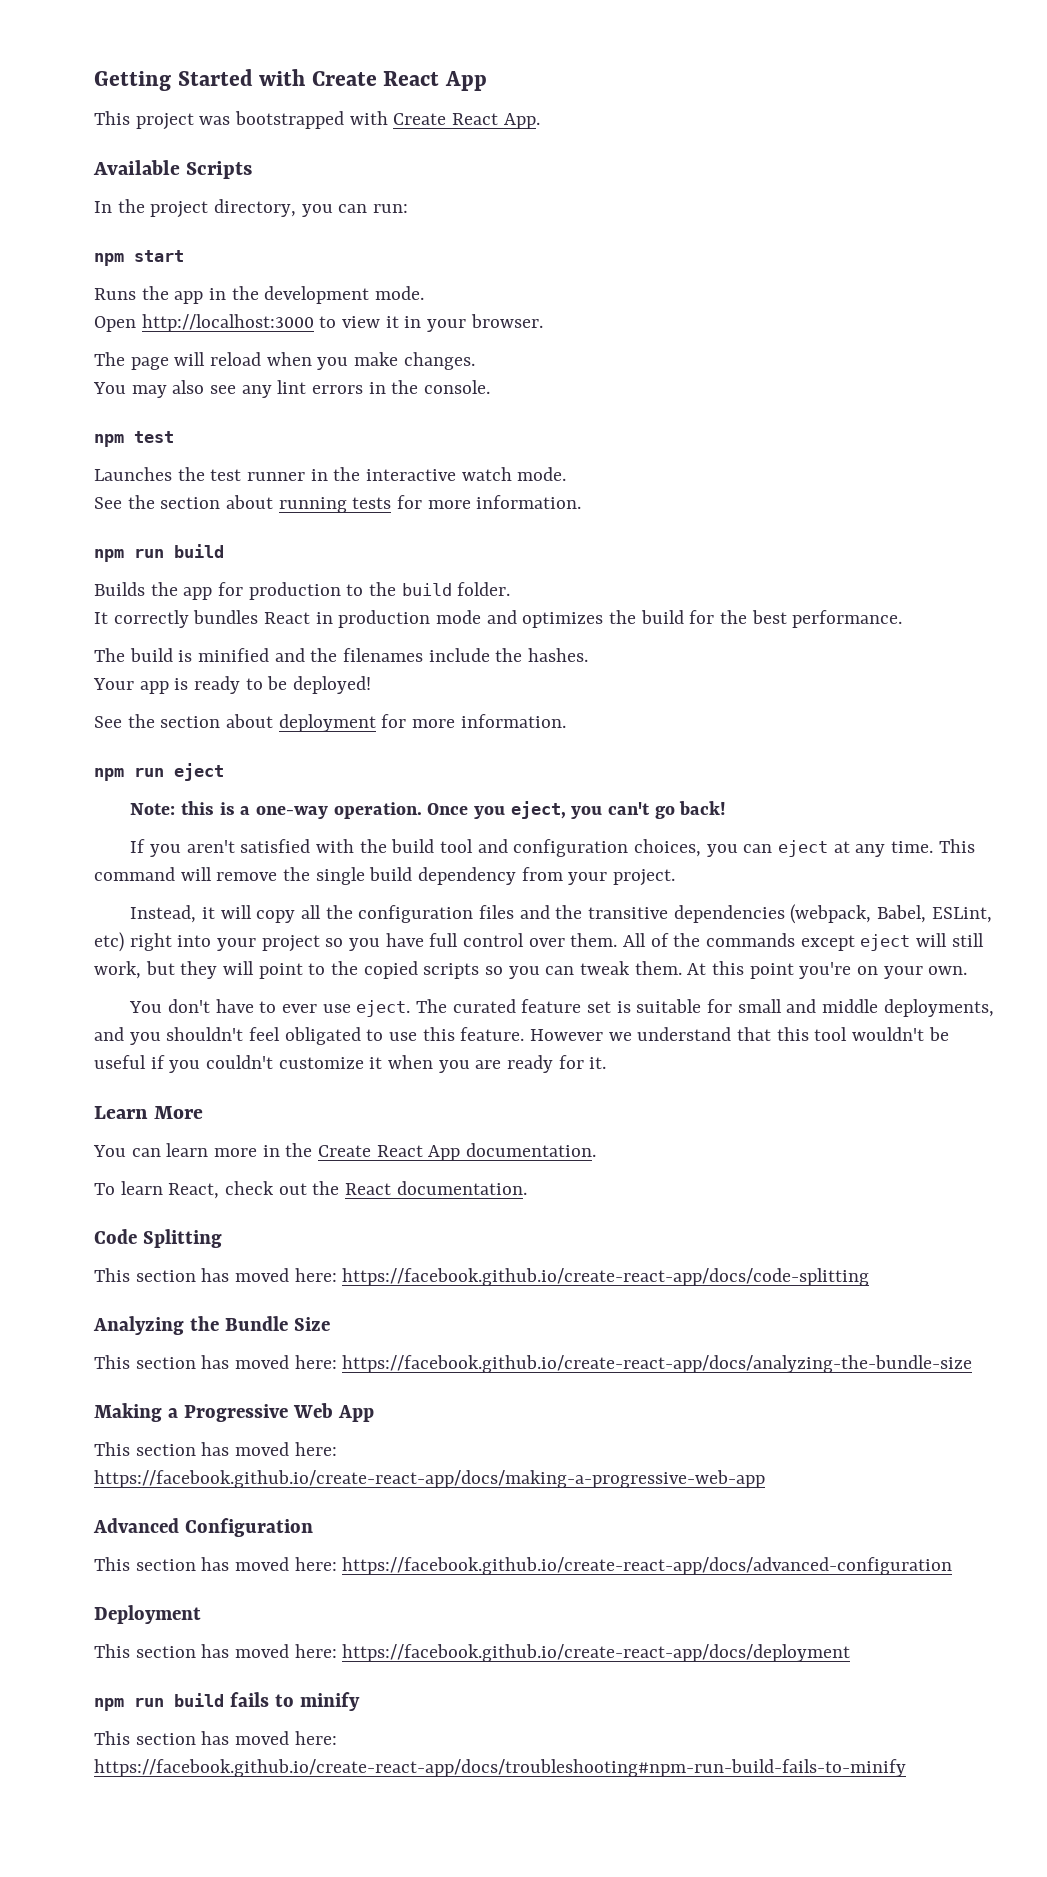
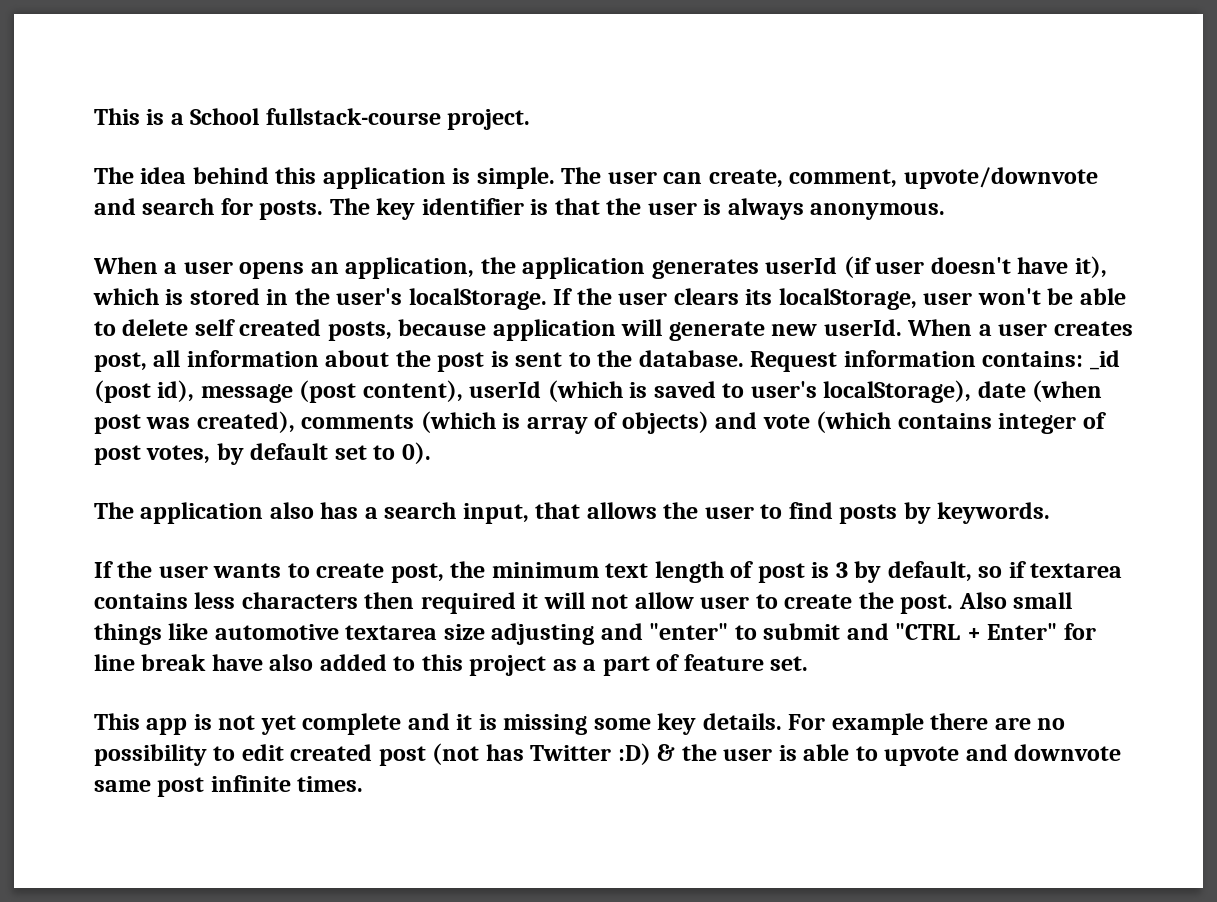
- Getting Started with Create React App
- This project was bootstrapped with Create React App.
- Available Scripts
- In the project directory, you can run:
- npm start
- Runs the app in the development mode.
- Open http://localhost:3000 to view it in your browser.
- The page will reload when you make changes.
- You may also see any lint errors in the console.
- npm test
- Launches the test runner in the interactive watch mode.
- See the section about running tests for more information.
- npm run build
- Builds the app for production to the build folder.
- It correctly bundles React in production mode and optimizes the build for the best performance.
- The build is minified and the filenames include the hashes.
- Your app is ready to be deployed!
- See the section about deployment for more information.
- npm run eject
- Note: this is a one-way operation. Once you eject, you can't go back!
- If you aren't satisfied with the build tool and configuration choices, you can eject at any time. This command will remove the single build dependency from your project.
- Instead, it will copy all the configuration files and the transitive dependencies (webpack, Babel, ESLint, etc) right into your project so you have full control over them. All of the commands except eject will still work, but they will point to the copied scripts so you can tweak them. At this point you're on your own.
- You don't have to ever use eject. The curated feature set is suitable for small and middle deployments, and you shouldn't feel obligated to use this feature. However we understand that this tool wouldn't be useful if you couldn't customize it when you are ready for it.
- Learn More
- You can learn more in the Create React App documentation.
- To learn React, check out the React documentation.
- Code Splitting
- This section has moved here: https://facebook.github.io/create-react-app/docs/code-splitting
- Analyzing the Bundle Size
- This section has moved here: https://facebook.github.io/create-react-app/docs/analyzing-the-bundle-size
- Making a Progressive Web App
- This section has moved here: https://facebook.github.io/create-react-app/docs/making-a-progressive-web-app
- Advanced Configuration
- This section has moved here: https://facebook.github.io/create-react-app/docs/advanced-configuration
- Deployment
- This section has moved here: https://facebook.github.io/create-react-app/docs/deployment
- npm run build fails to minify
- This section has moved here: https://facebook.github.io/create-react-app/docs/troubleshooting#npm-run-build-fails-to-minify
+ This is a School fullstack-course project.
+ The idea behind this application is simple. The user can create, comment, upvote/downvote and search for posts. The key identifier is that the user is always anonymous.
+ When a user opens an application, the application generates userId (if user doesn't have it), which is stored in the user's localStorage. If the user clears its localStorage, user won't be able to delete self created posts, because application will generate new userId. When a user creates post, all information about the post is sent to the database. Request information contains: _id (post id), message (post content), userId (which is saved to user's localStorage), date (when post was created), comments (which is array of objects) and vote (which contains integer of post votes, by default set to 0).
+ The application also has a search input, that allows the user to find posts by keywords.
+ If the user wants to create post, the minimum text length of post is 3 by default, so if textarea contains less characters then required it will not allow user to create the post. Also small things like automotive textarea size adjusting and "enter" to submit and "CTRL + Enter" for line break have also added to this project as a part of feature set.
+ This app is not yet complete and it is missing some key details. For example there are no possibility to edit created post (not has Twitter :D) & the user is able to upvote and downvote same post infinite times.

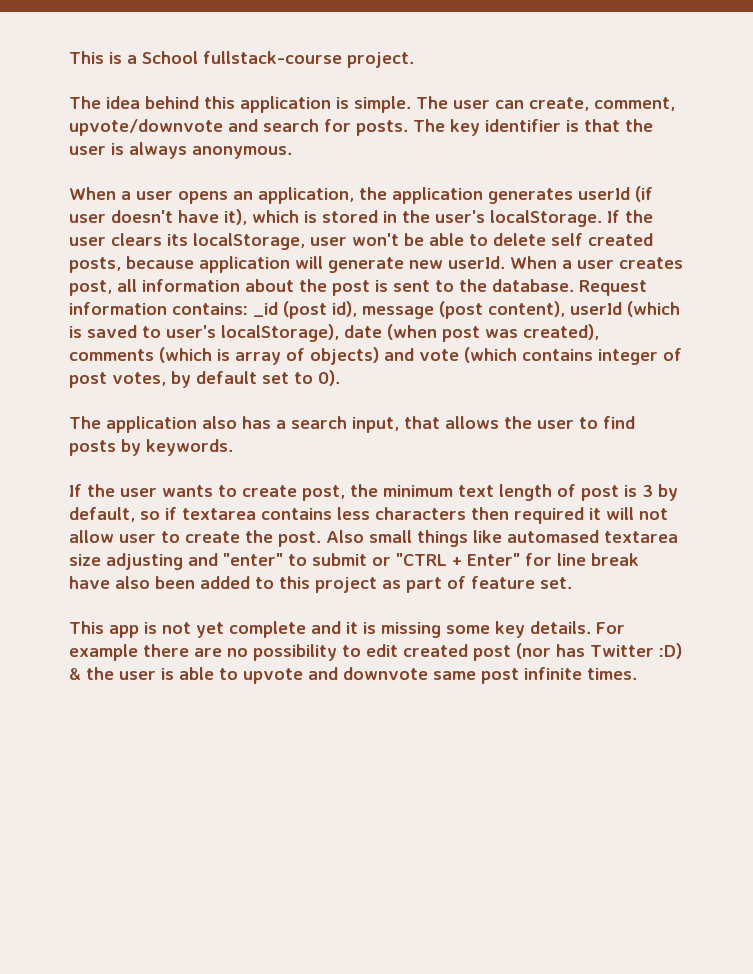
- Also small things like automotive textarea size adjusting and "enter" to submit and "CTRL + Enter" for line break have also added to this project as a part of feature set.
+ Also small things like automased textarea size adjusting and "enter" to submit or "CTRL + Enter" for line break have also been added to this project as part of feature set.
- For example there are no possibility to edit created post (not has Twitter :D) & the user is able to upvote and downvote same post infinite times.
+ For example there are no possibility to edit created post (nor has Twitter :D) & the user is able to upvote and downvote same post infinite times.

